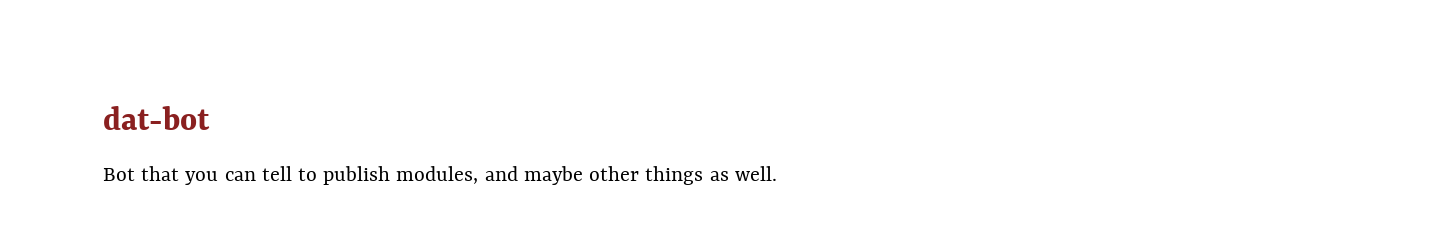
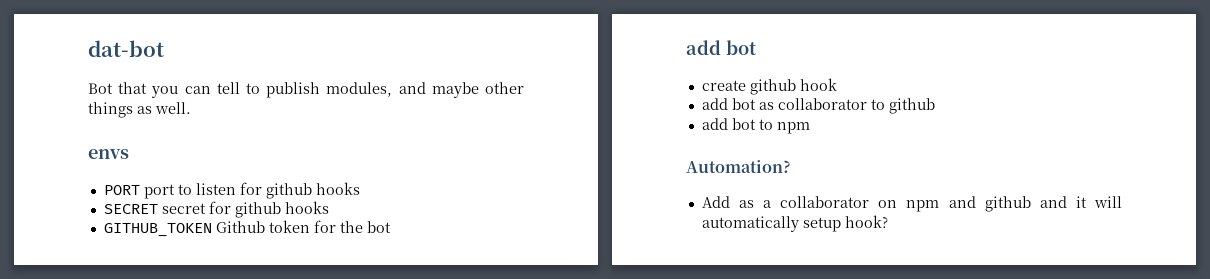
+ envs
+ PORT port to listen for github hooks
+ SECRET secret for github hooks
+ GITHUB_TOKEN Github token for the bot
+ add bot
+ create github hook
+ add bot as collaborator to github
+ add bot to npm
+ Automation?
+ Add as a collaborator on npm and github and it will automatically setup hook?

